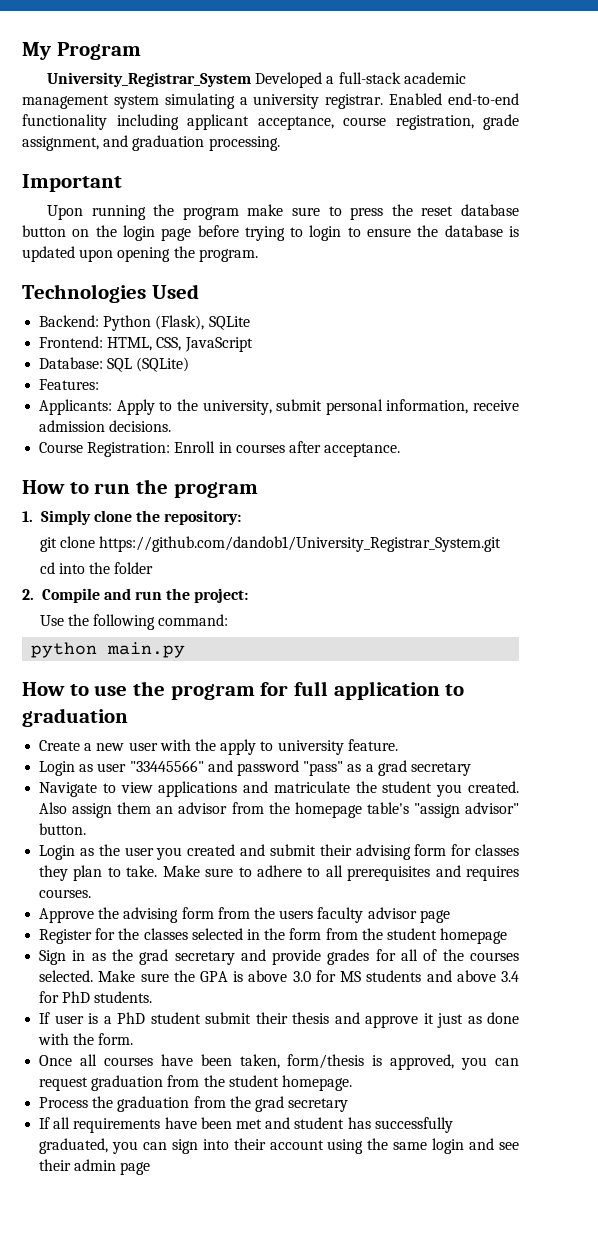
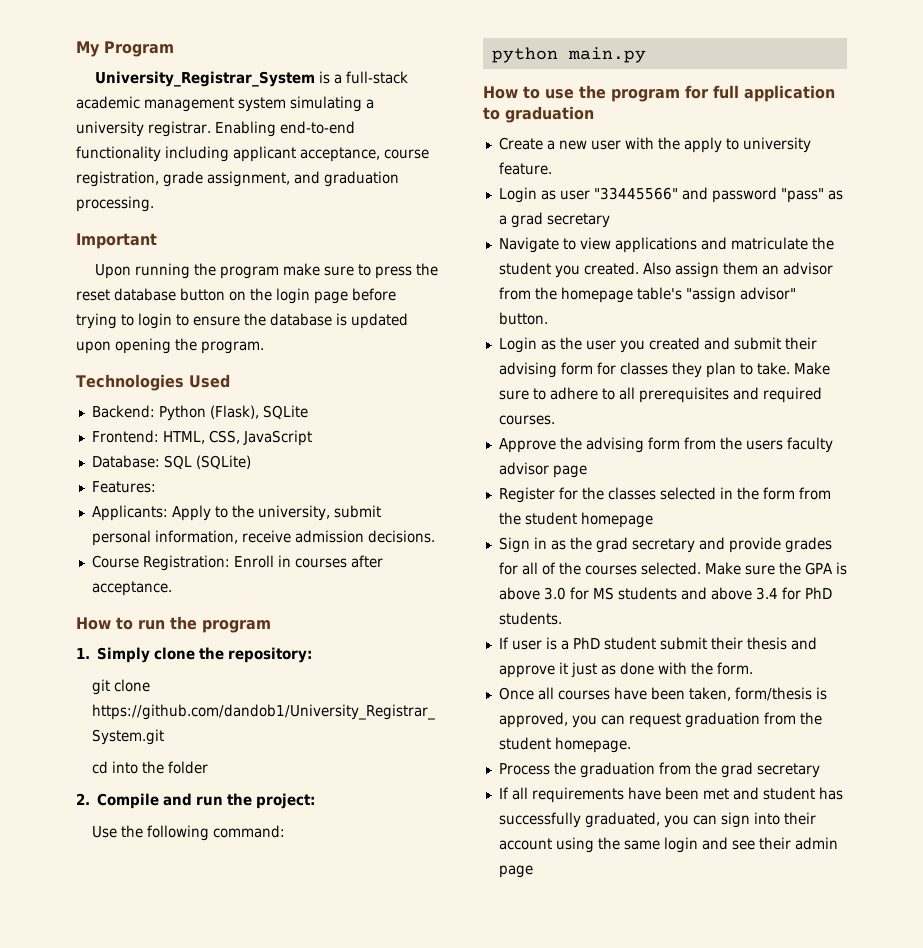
- University_Registrar_System Developed a full-stack academic management system simulating a university registrar.
+ University_Registrar_System is a full-stack academic management system simulating a university registrar.
- Enabled end-to-end functionality including applicant acceptance, course registration, grade assignment, and graduation processing.
+ Enabling end-to-end functionality including applicant acceptance, course registration, grade assignment, and graduation processing.
- Make sure to adhere to all prerequisites and requires courses.
+ Make sure to adhere to all prerequisites and required courses.

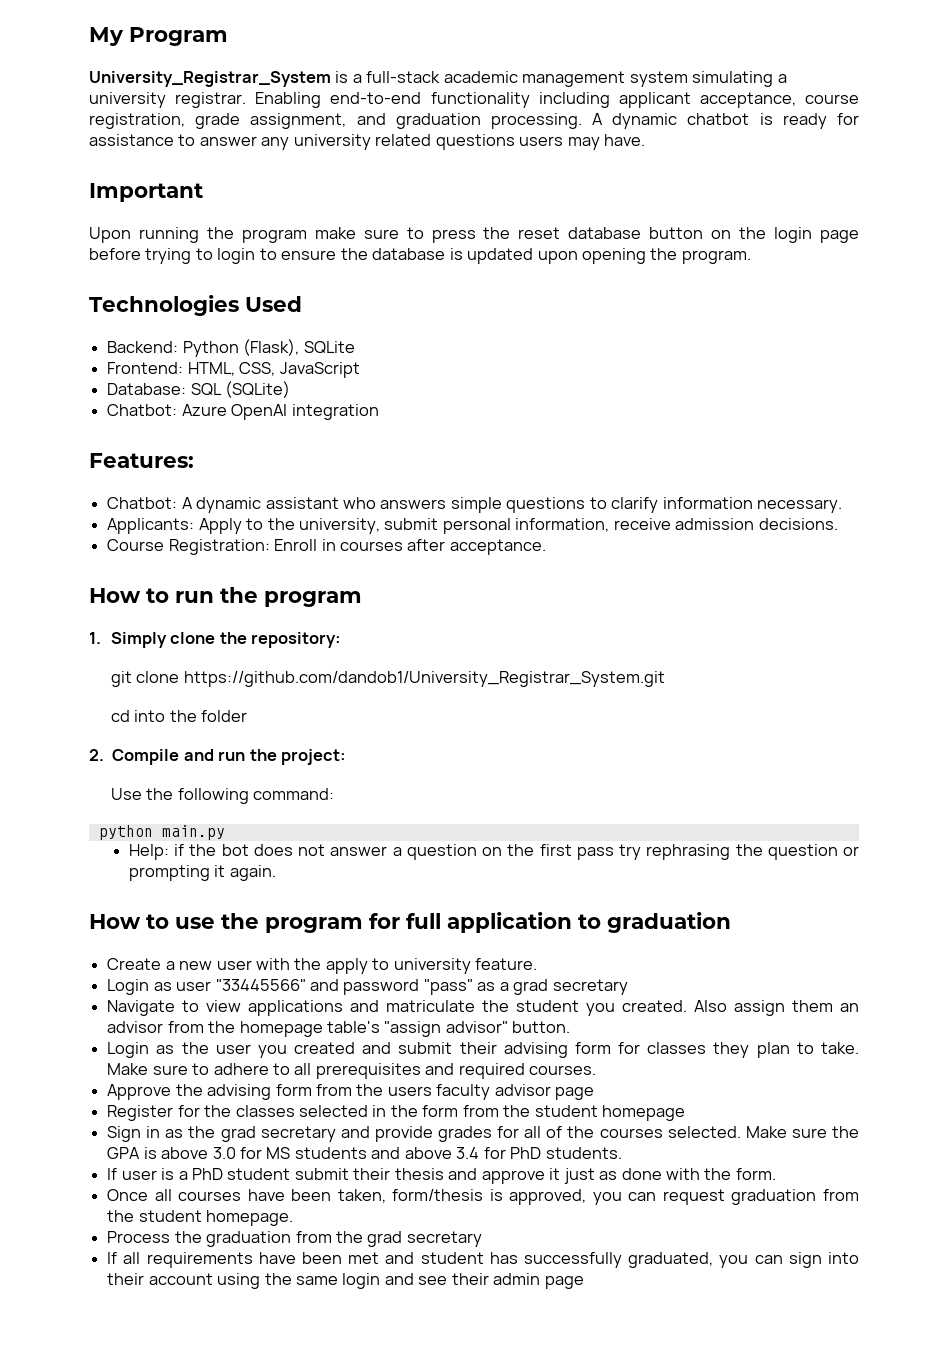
+ A dynamic chatbot is ready for assistance to answer any university related questions users may have.
+ Chatbot: Azure OpenAI integration
  Features:
+ Chatbot: A dynamic assistant who answers simple questions to clarify information necessary.
+ Help: if the bot does not answer a question on the first pass try rephrasing the question or prompting it again.

